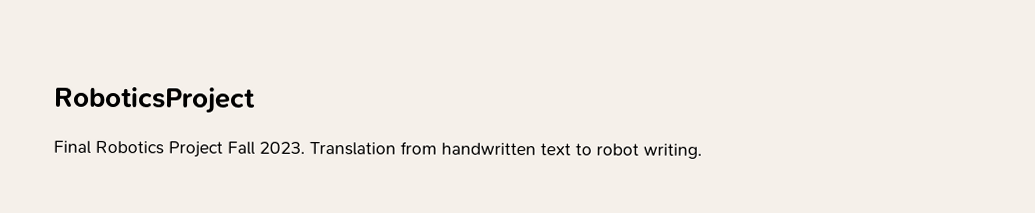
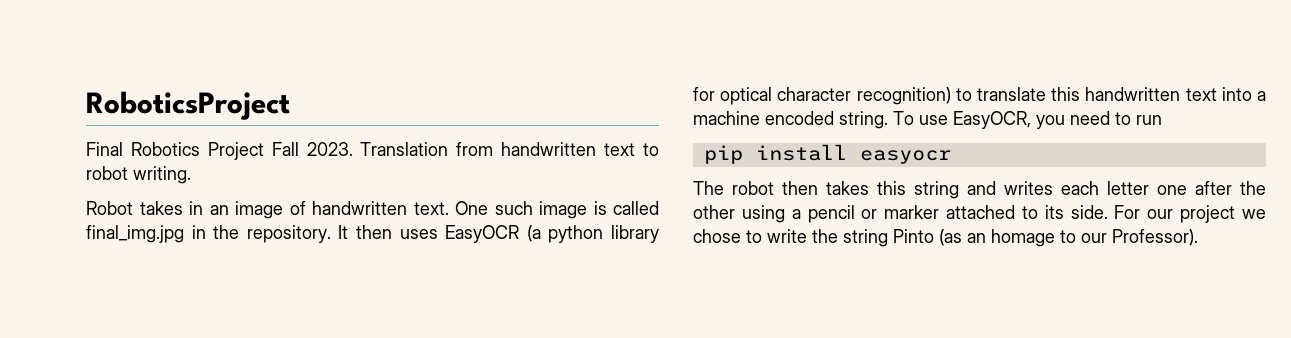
+ Robot takes in an image of handwritten text. One such image is called final_img.jpg in the repository. It then uses EasyOCR (a python library for optical character recognition) to translate this handwritten text into a machine encoded string. To use EasyOCR, you need to run
+ pip install easyocr
+ The robot then takes this string and writes each letter one after the other using a pencil or marker attached to its side. For our project we chose to write the string Pinto (as an homage to our Professor).

